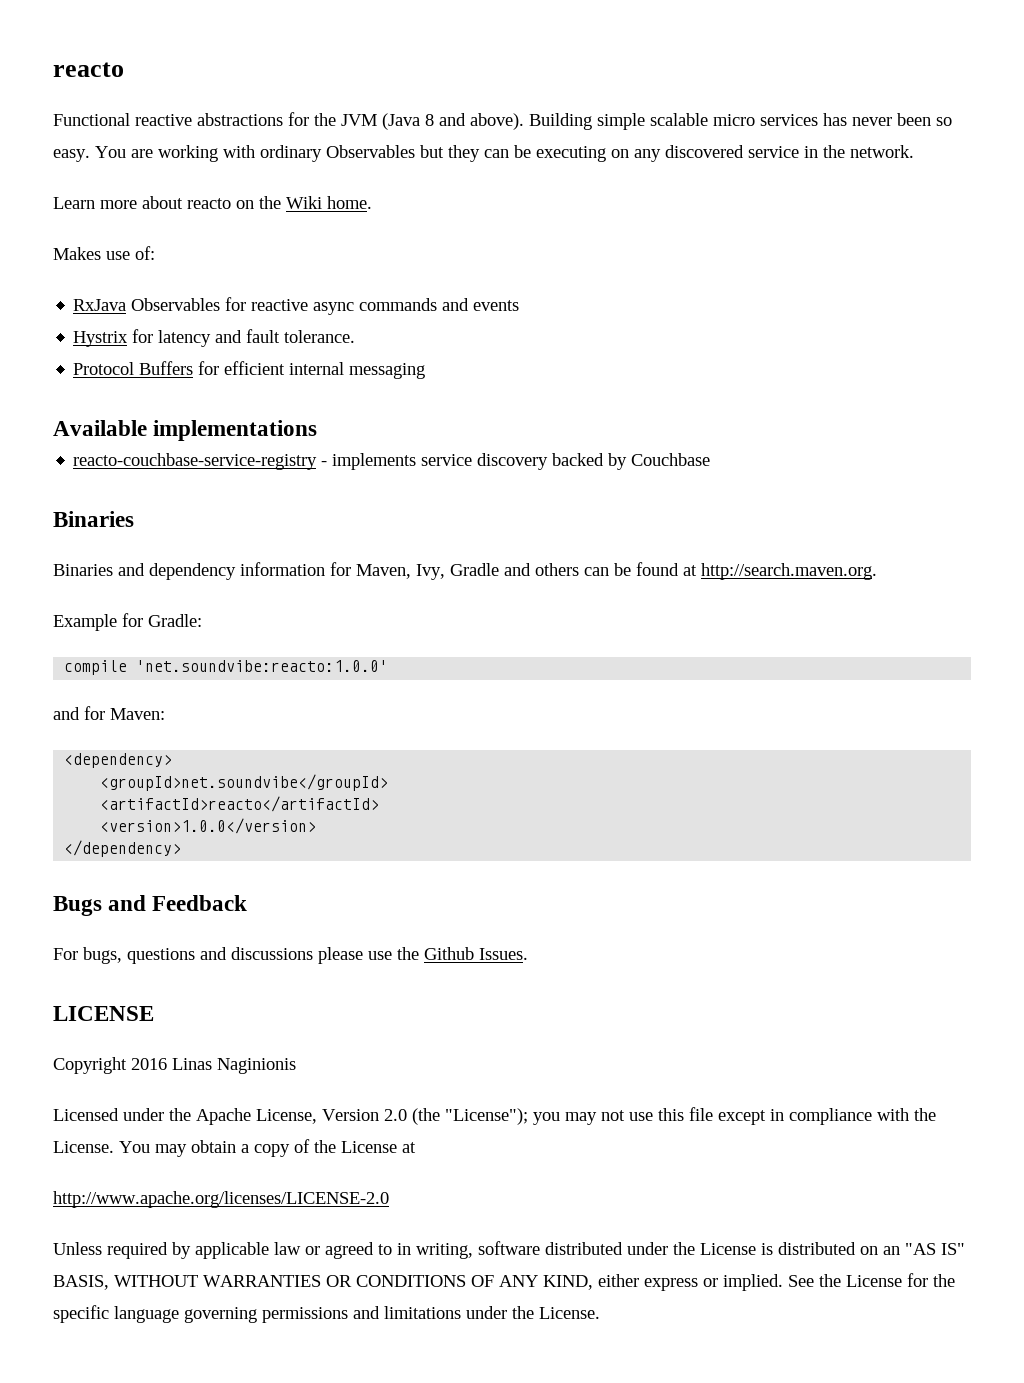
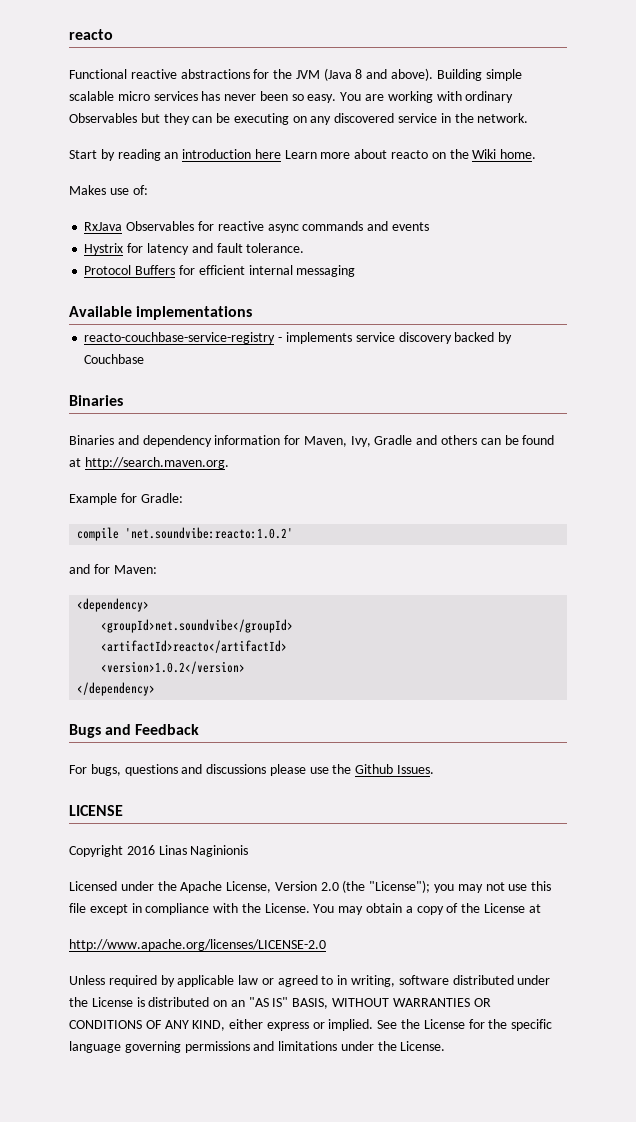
- Learn more about reacto on the Wiki home.
+ Start by reading an introduction here Learn more about reacto on the Wiki home.
- compile 'net.soundvibe:reacto:1.0.0'
+ compile 'net.soundvibe:reacto:1.0.2'
- <version>1.0.0</version>
+ <version>1.0.2</version>

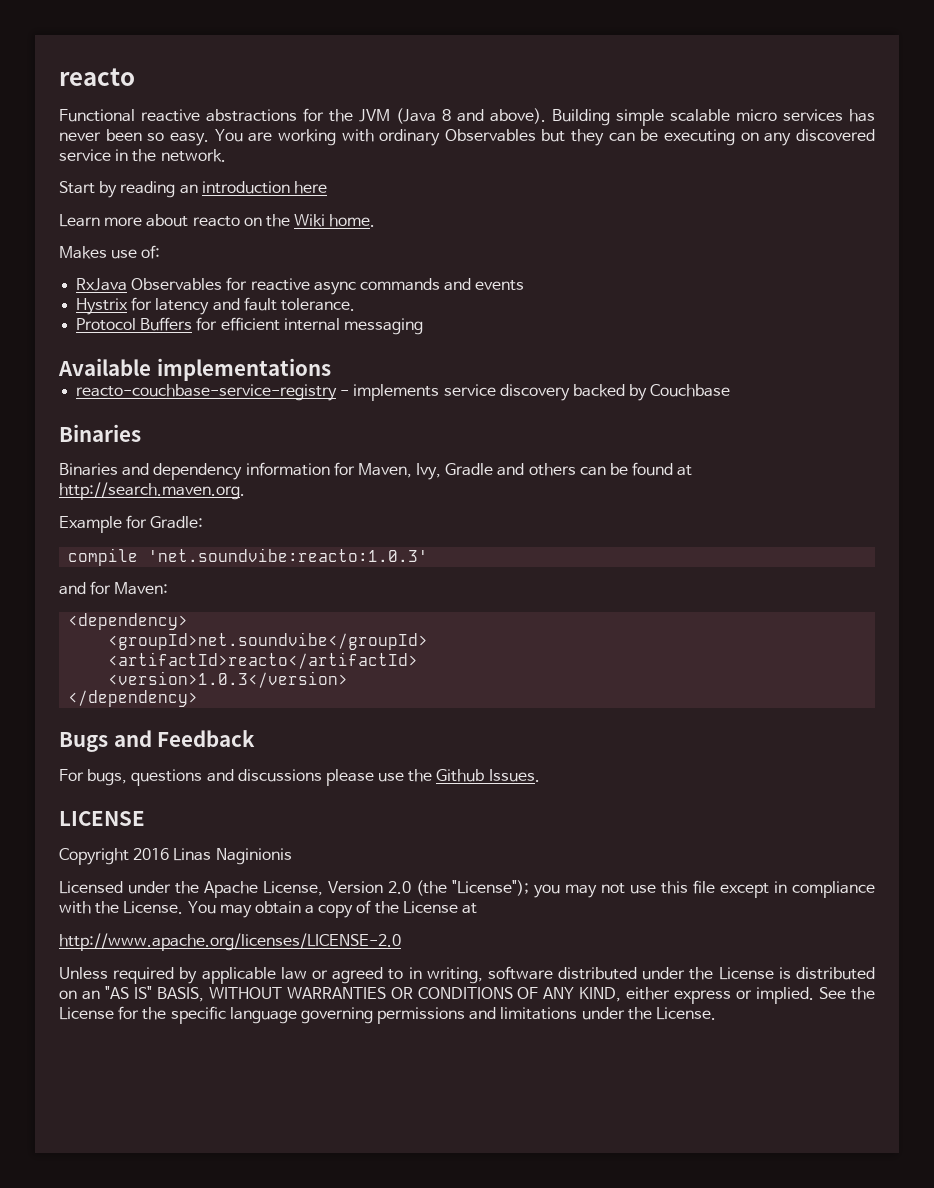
- Start by reading an introduction here Learn more about reacto on the Wiki home.
+ Start by reading an introduction here
+ Learn more about reacto on the Wiki home.
- compile 'net.soundvibe:reacto:1.0.2'
+ compile 'net.soundvibe:reacto:1.0.3'
- <version>1.0.2</version>
+ <version>1.0.3</version>

